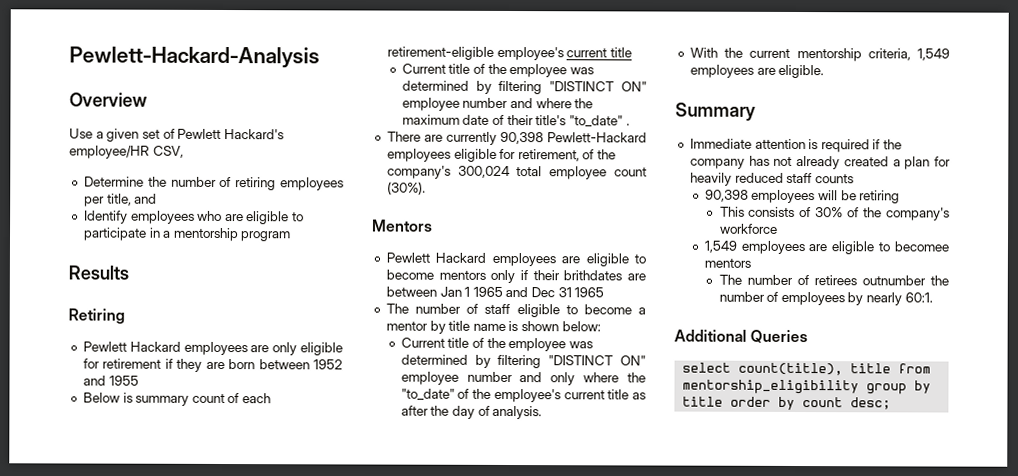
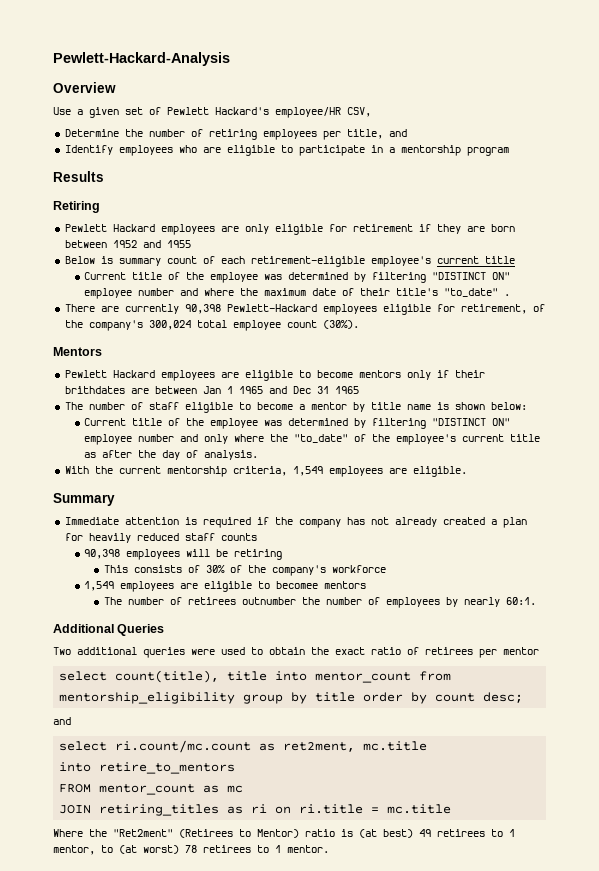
+ Two additional queries were used to obtain the exact ratio of retirees per mentor
- select count(title), title from mentorship_eligibility group by title order by count desc;
+ select count(title), title into mentor_count from mentorship_eligibility group by title order by count desc;
+ and
+ select ri.count/mc.count as ret2ment, mc.title
+ into retire_to_mentors
+ FROM mentor_count as mc
+ JOIN retiring_titles as ri on ri.title = mc.title
+ Where the "Ret2ment" (Retirees to Mentor) ratio is (at best) 49 retirees to 1 mentor, to (at worst) 78 retirees to 1 mentor.

